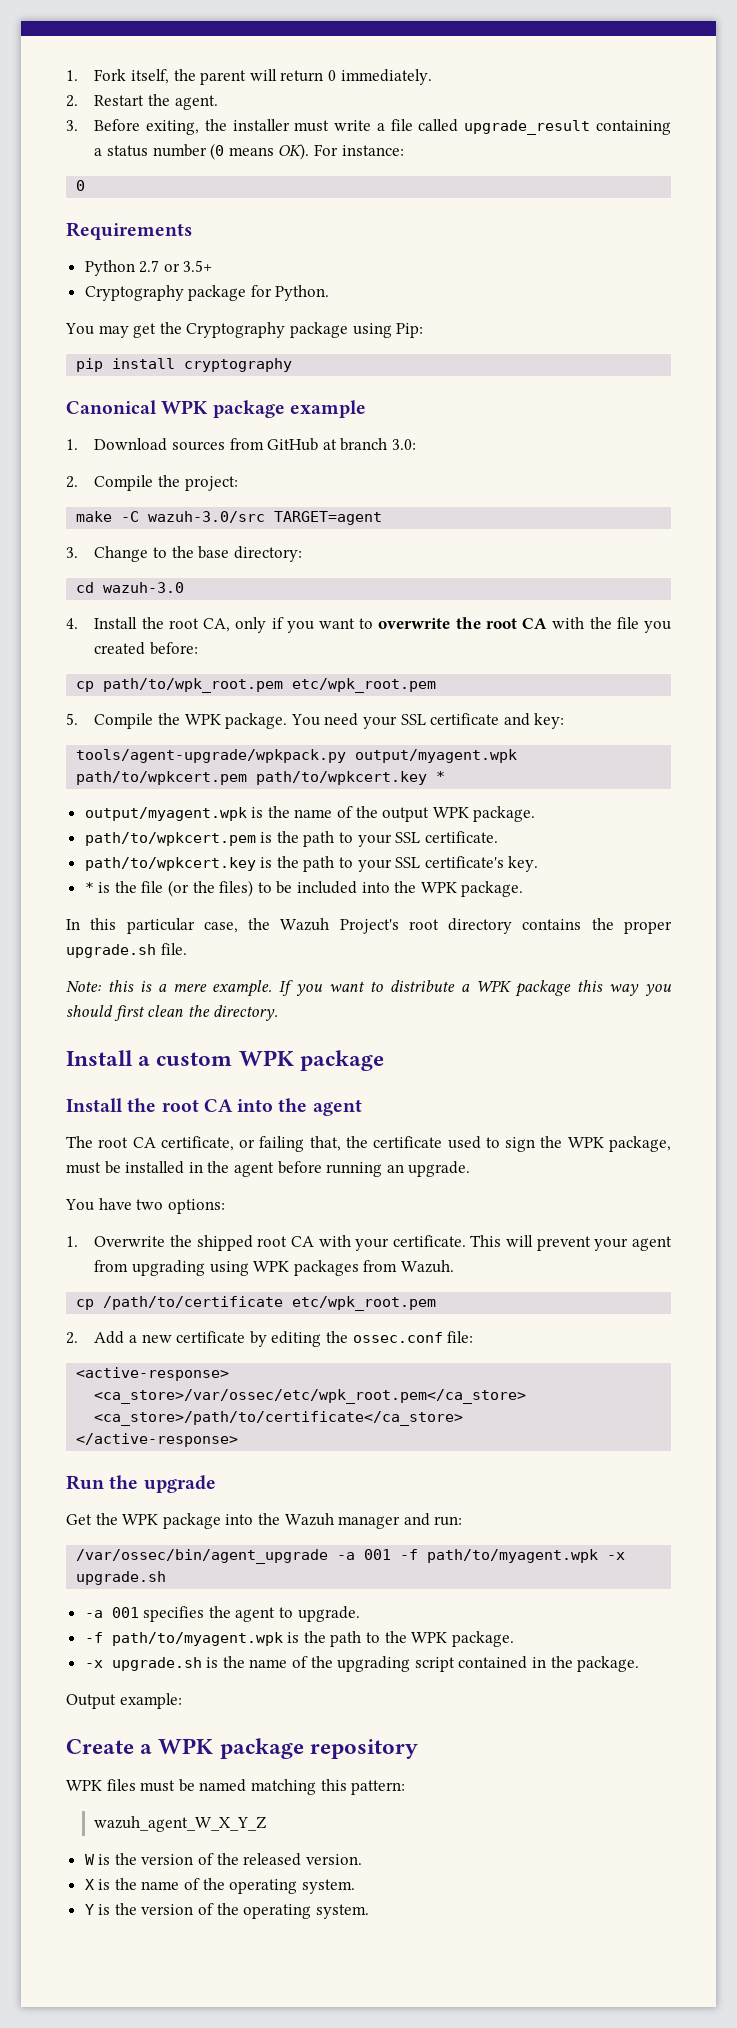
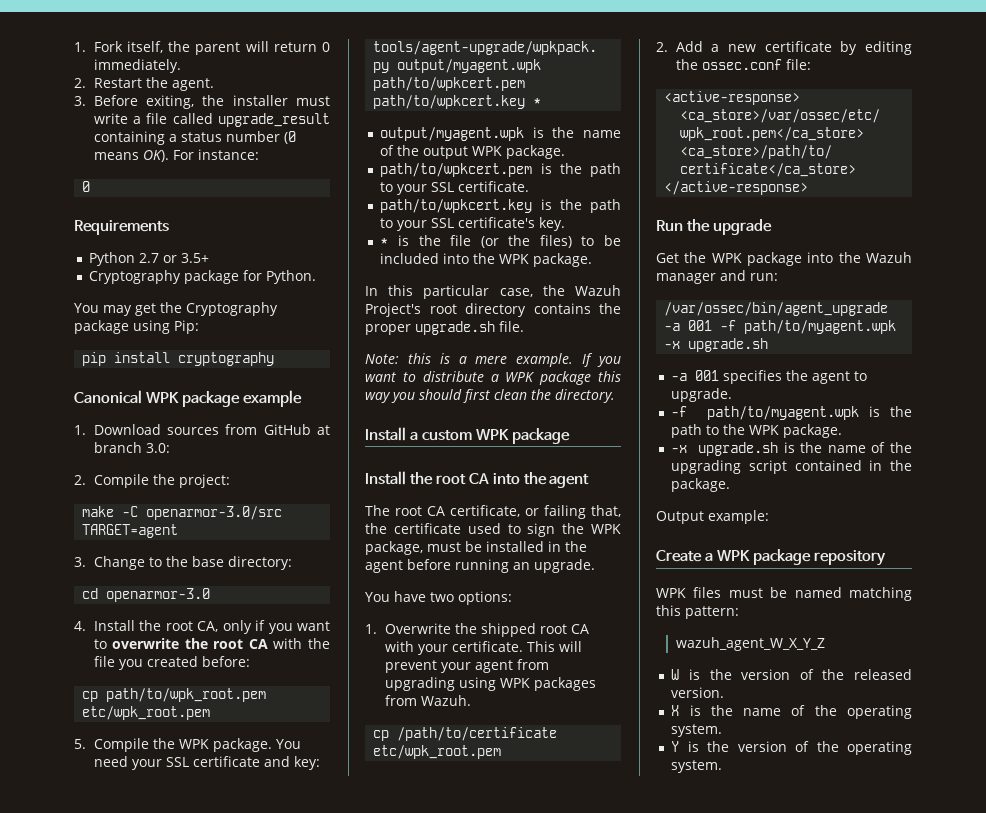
- make -C wazuh-3.0/src TARGET=agent
+ make -C openarmor-3.0/src TARGET=agent
- cd wazuh-3.0
+ cd openarmor-3.0

